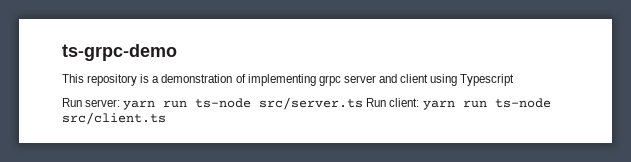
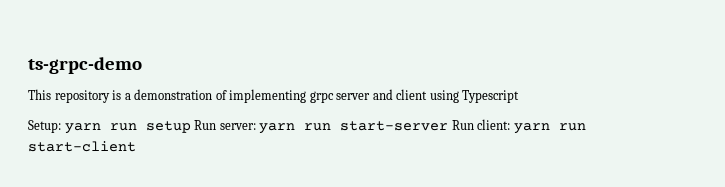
- Run server: yarn run ts-node src/server.ts Run client: yarn run ts-node src/client.ts
+ Setup: yarn run setup Run server: yarn run start-server Run client: yarn run start-client

